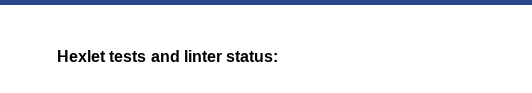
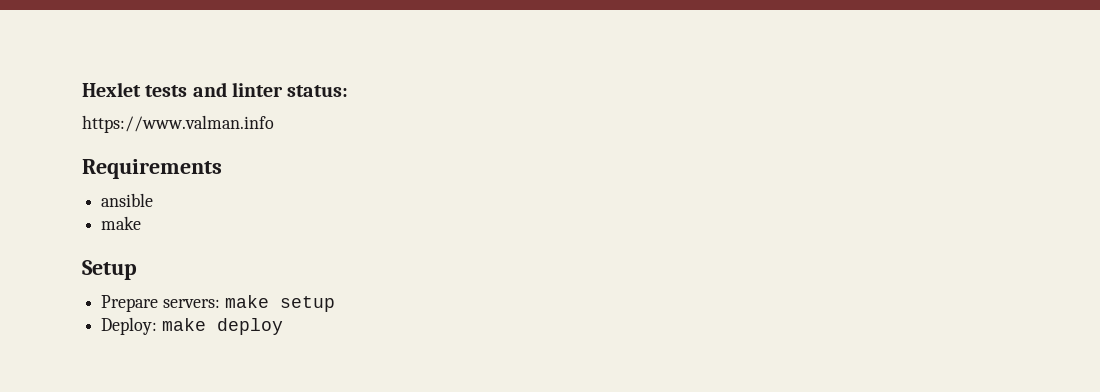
+ https://www.valman.info
+ Requirements
+ ansible
+ make
+ Setup
+ Prepare servers: make setup
+ Deploy: make deploy

